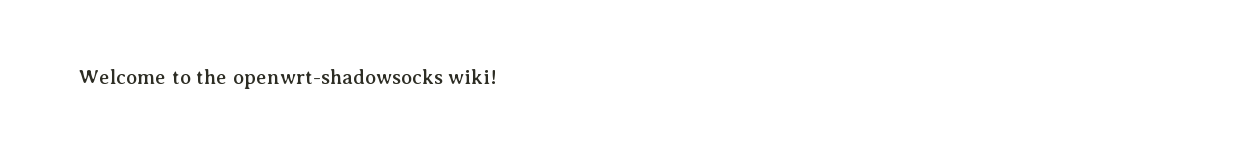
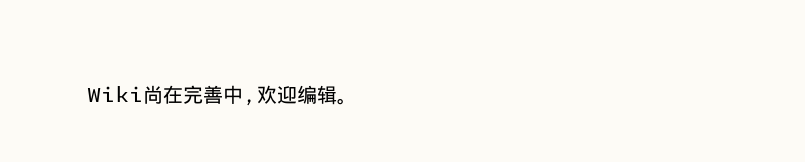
- Welcome to the openwrt-shadowsocks wiki!
+ Wiki尚在完善中,欢迎编辑。

